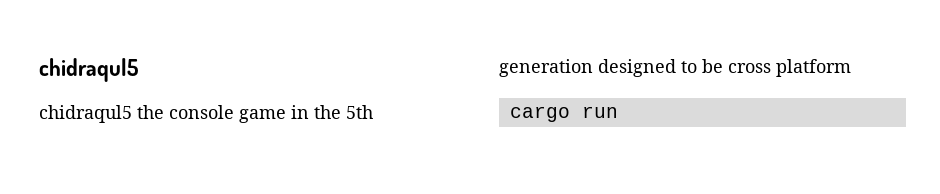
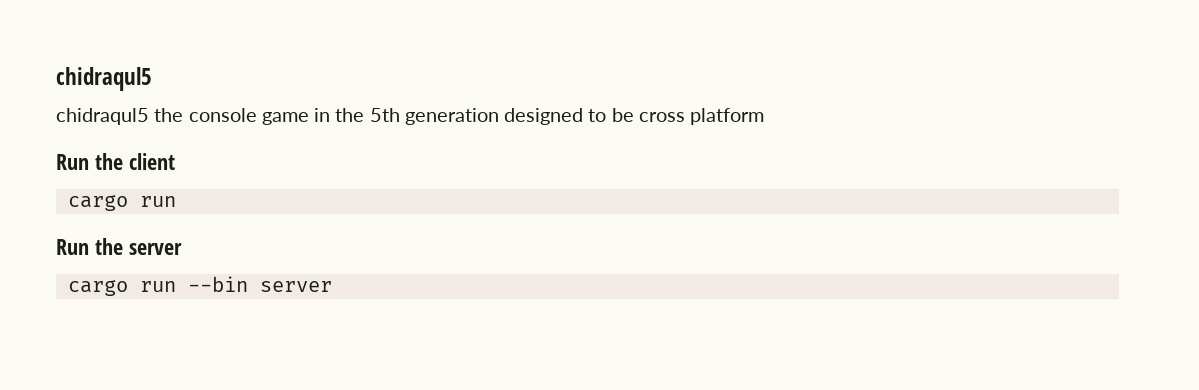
+ Run the client
  cargo run
+ Run the server
+ cargo run --bin server

